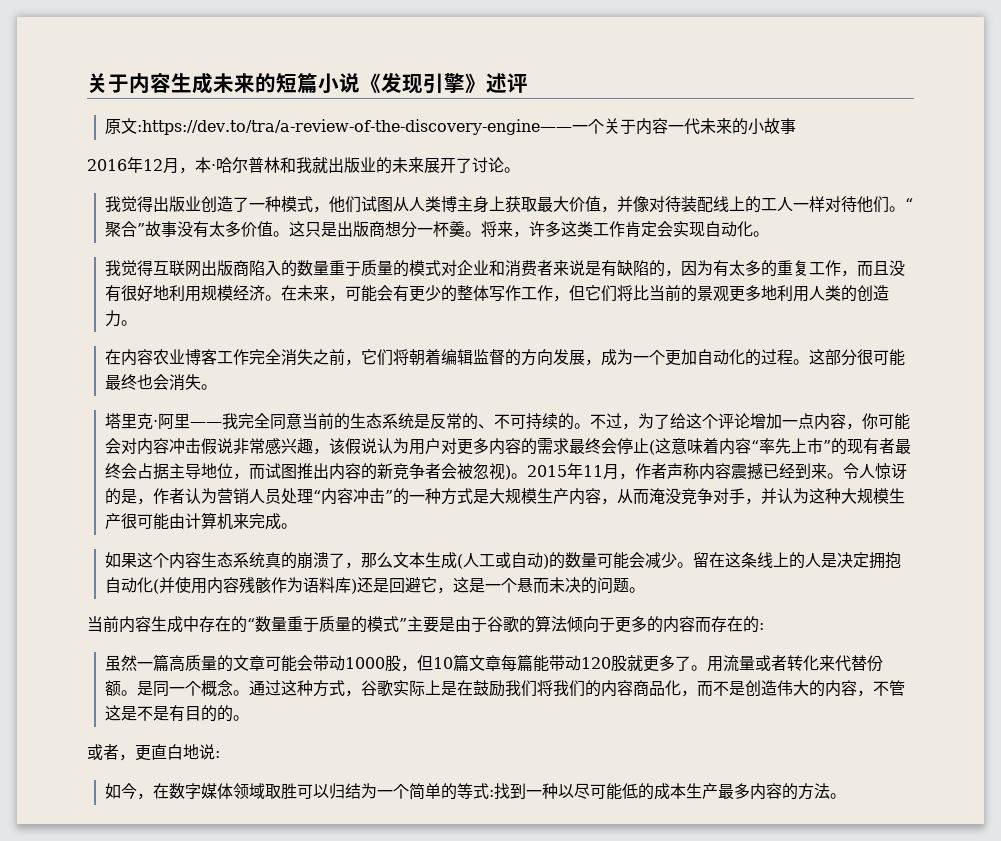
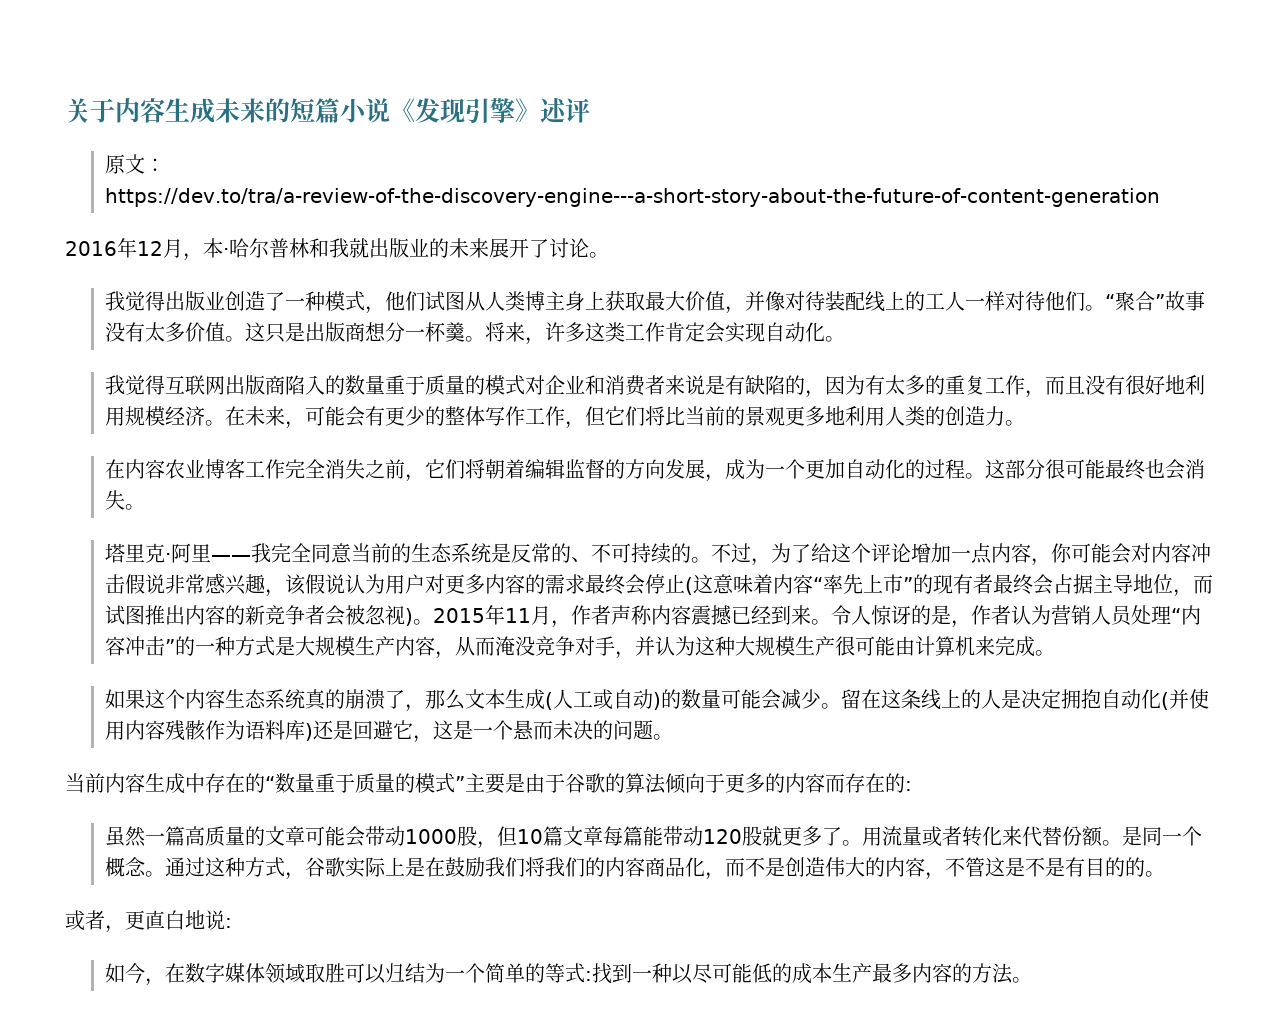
- 原文:https://dev.to/tra/a-review-of-the-discovery-engine——一个关于内容一代未来的小故事
+ 原文：https://dev.to/tra/a-review-of-the-discovery-engine---a-short-story-about-the-future-of-content-generation

